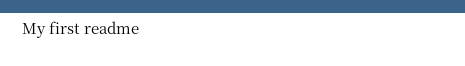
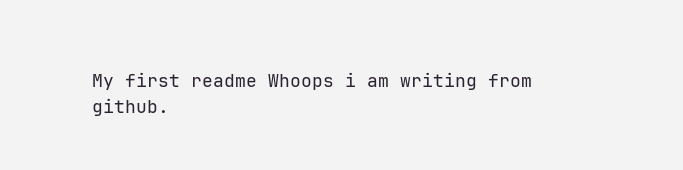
- My first readme
+ My first readme Whoops i am writing from github.

